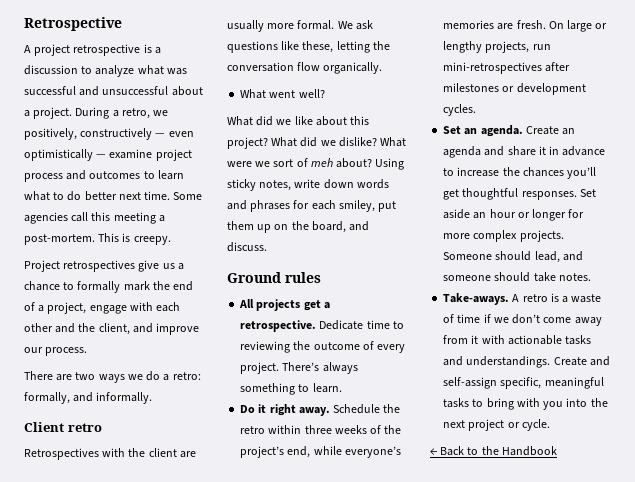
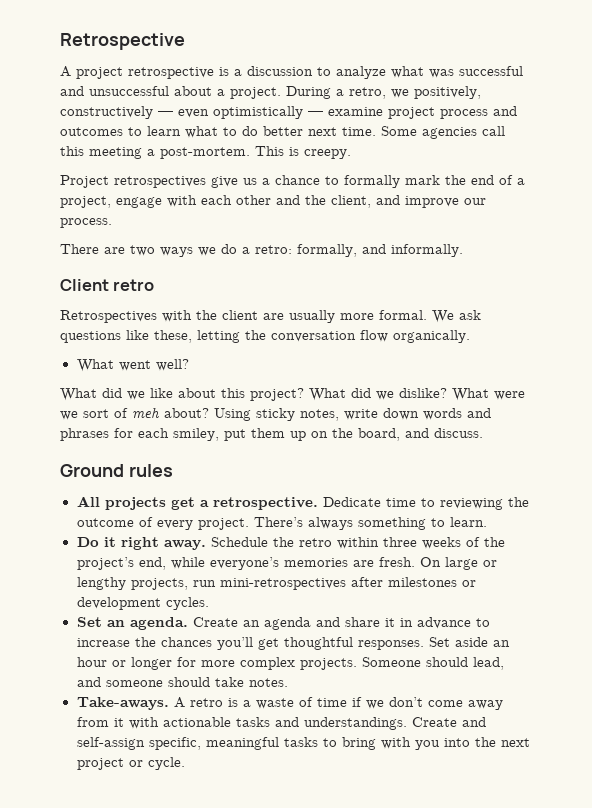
- ← Back to the Handbook

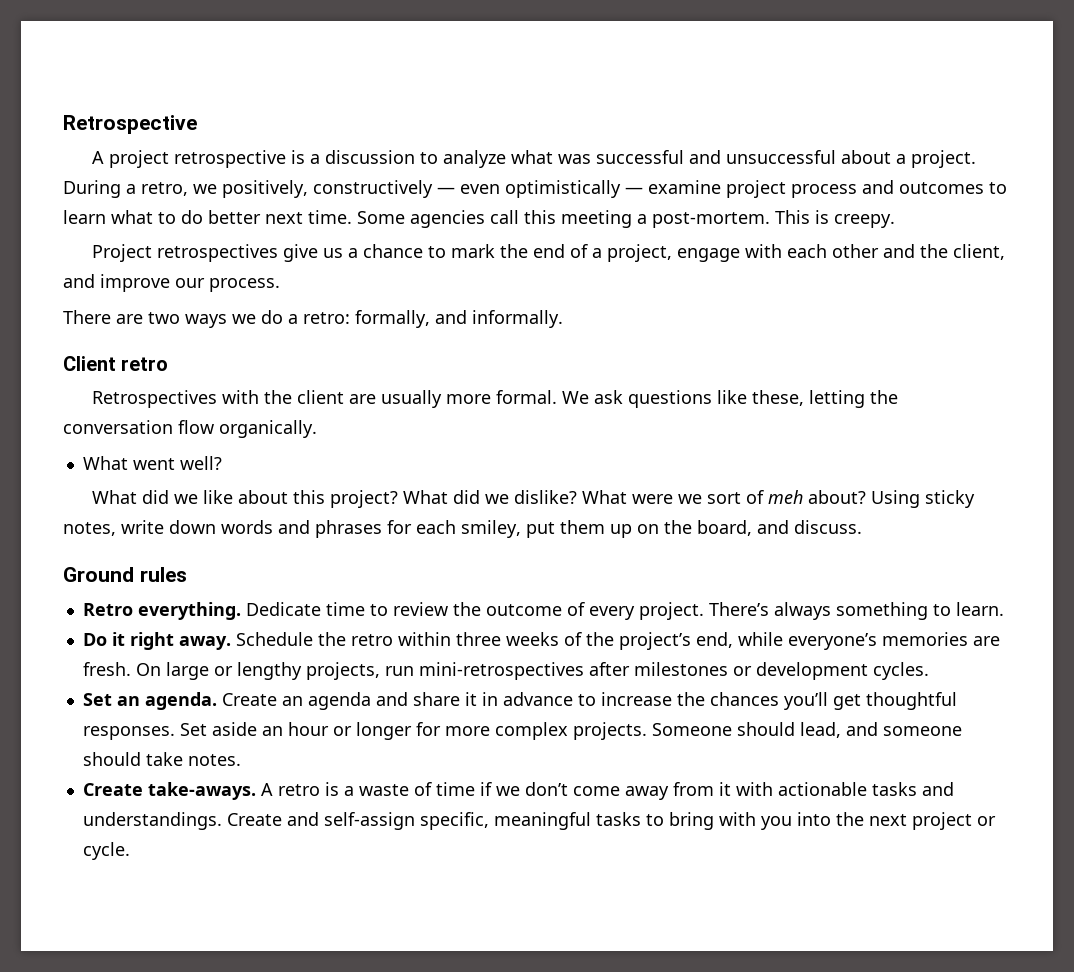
- Project retrospectives give us a chance to formally mark the end of a project, engage with each other and the client, and improve our process.
+ Project retrospectives give us a chance to mark the end of a project, engage with each other and the client, and improve our process.
- All projects get a retrospective.
+ Retro everything.
- Dedicate time to reviewing the outcome of every project.
+ Dedicate time to review the outcome of every project.
- Take-aways.
+ Create take-aways.

